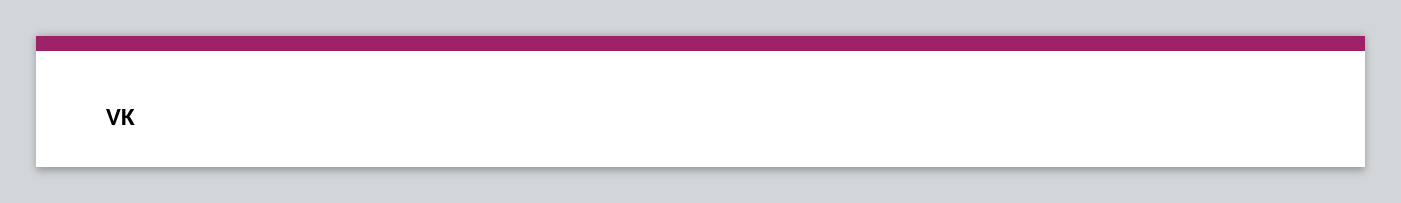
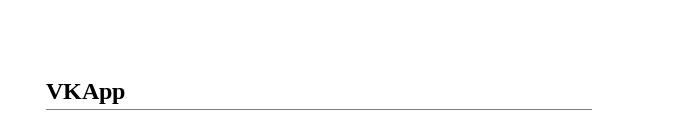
- VK
+ VKApp

